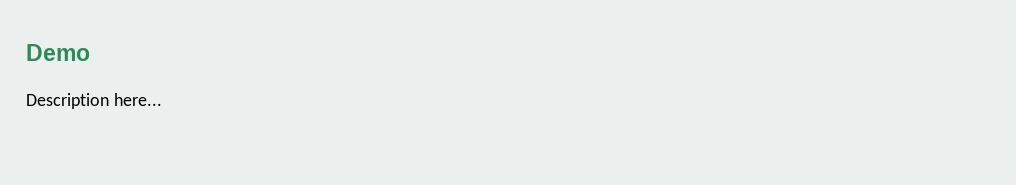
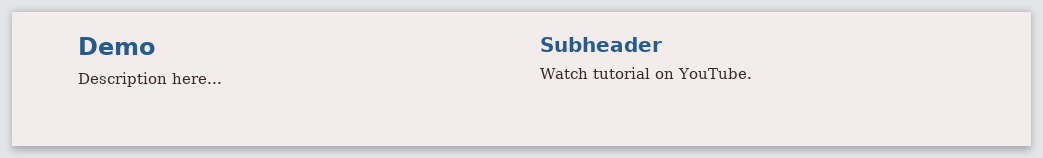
+ Subheader
+ Watch tutorial on YouTube.

